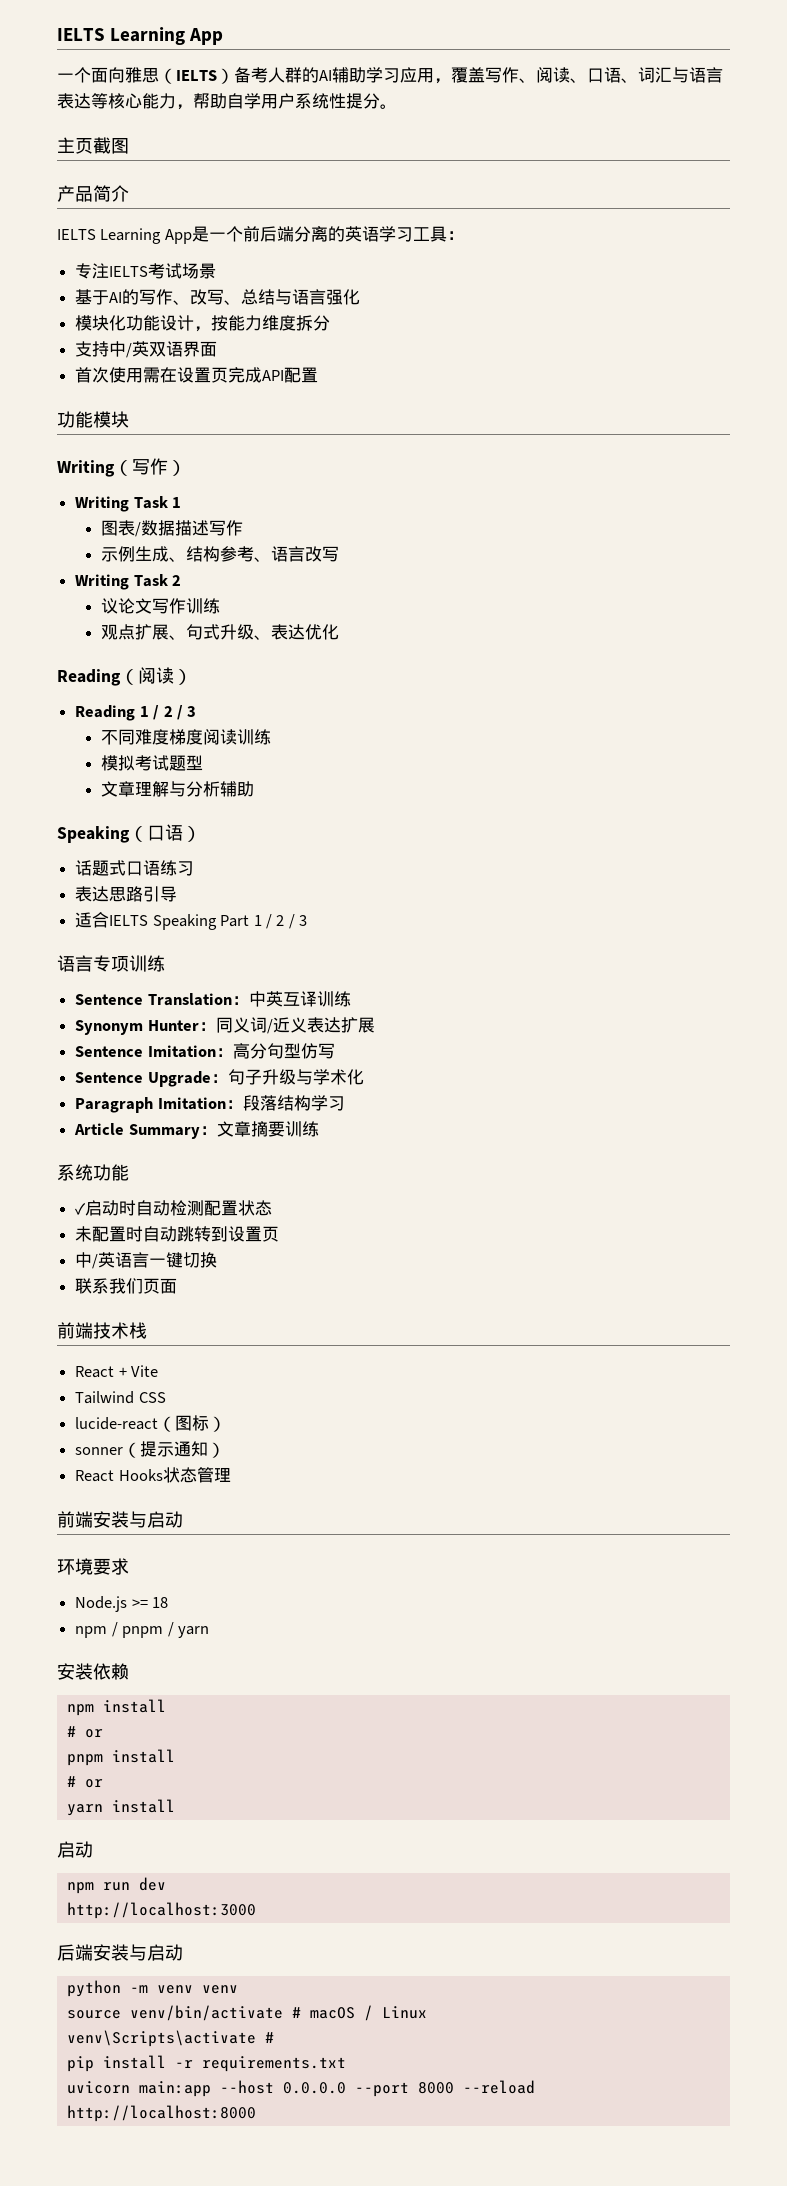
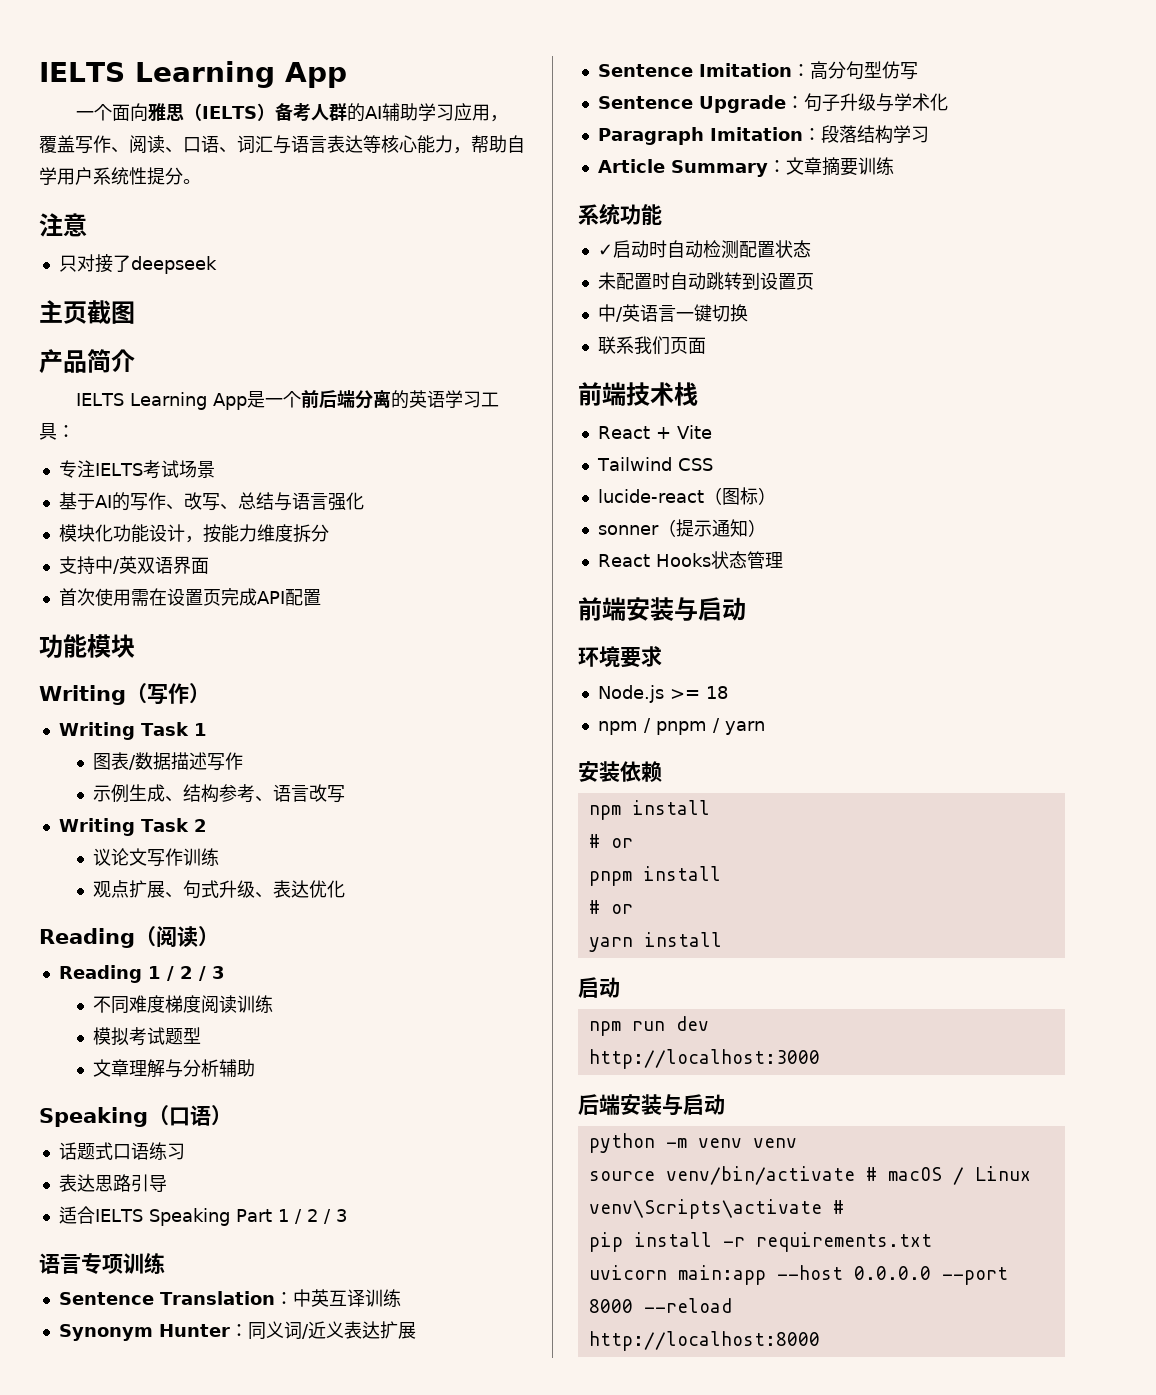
+ 注意
+ 只对接了deepseek

